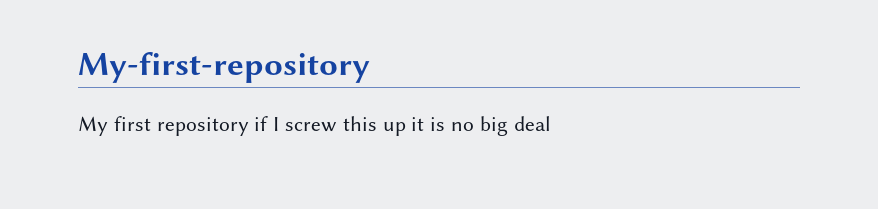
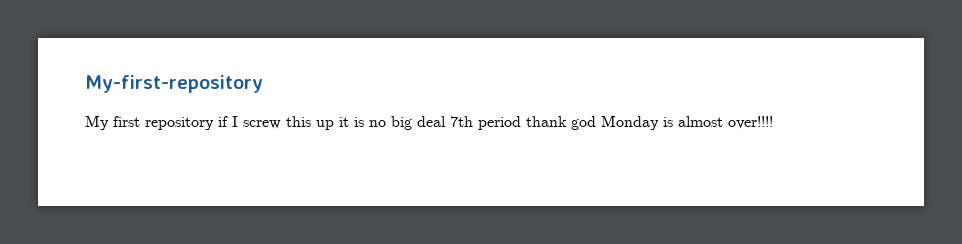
- My first repository if I screw this up it is no big deal
+ My first repository if I screw this up it is no big deal 7th period thank god Monday is almost over!!!!

